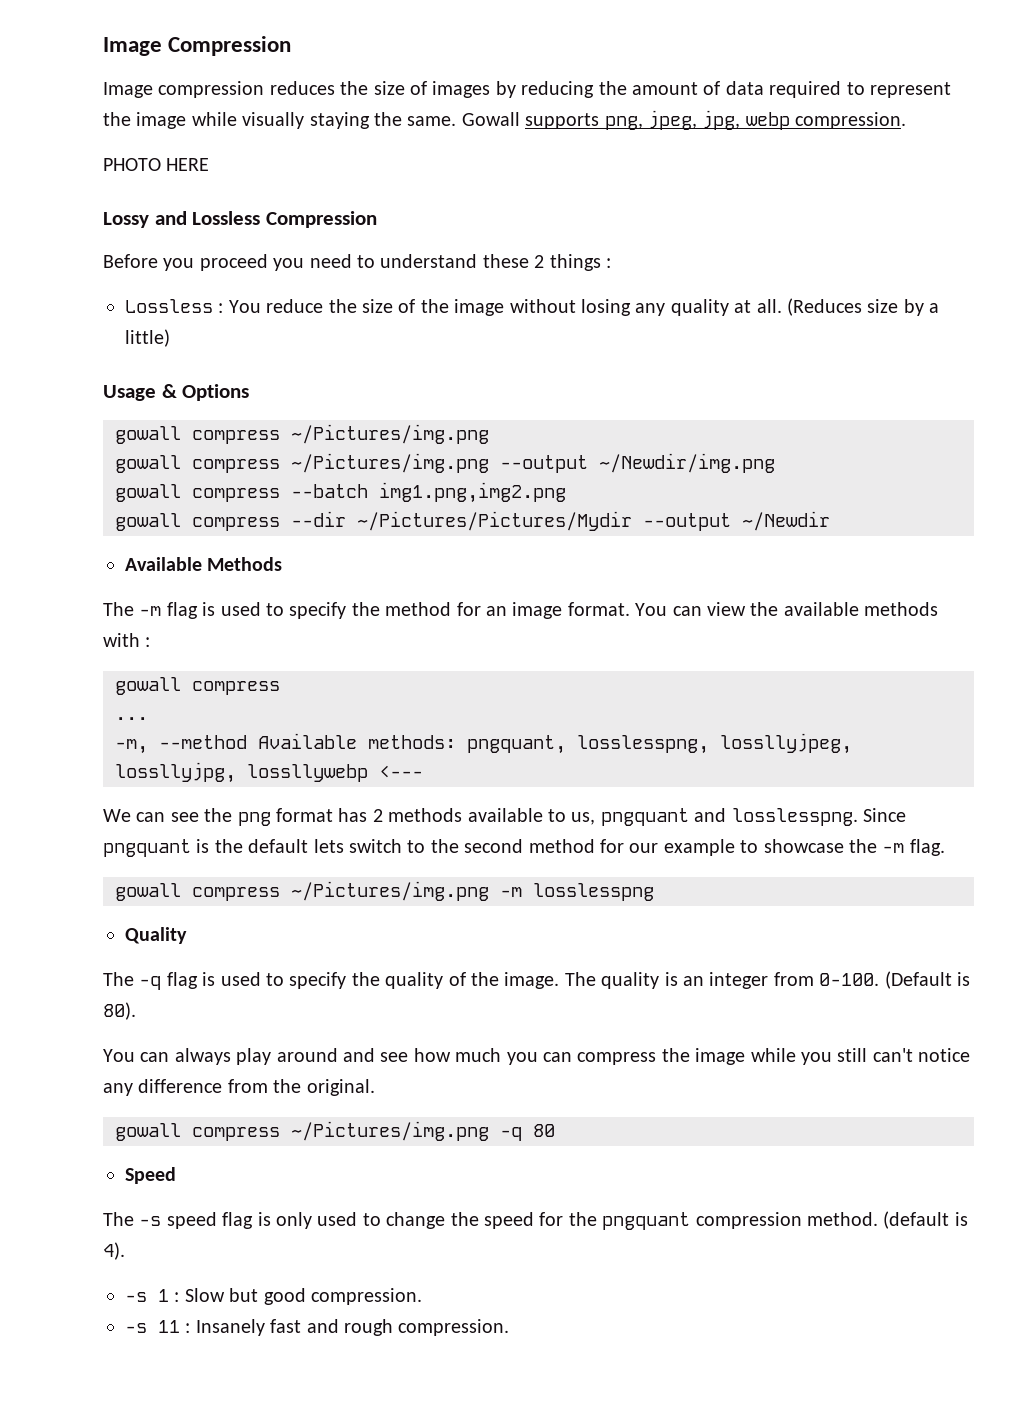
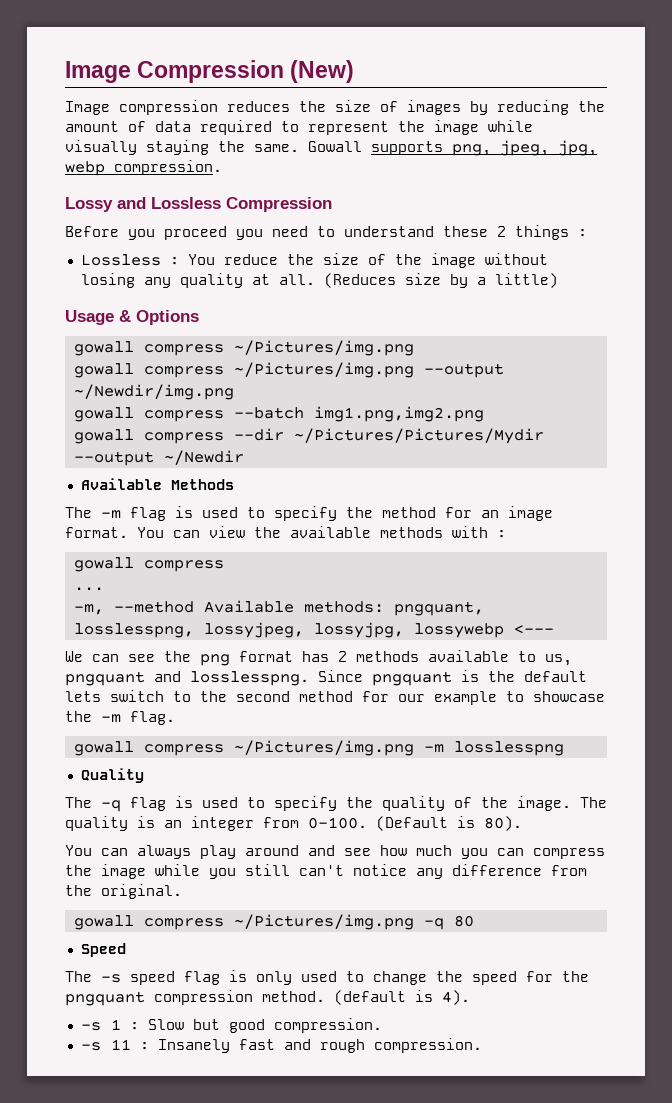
- Image Compression
+ Image Compression (New)
- PHOTO HERE
- -m, --method Available methods: pngquant, losslesspng, lossllyjpeg, lossllyjpg, lossllywebp <---
+ -m, --method Available methods: pngquant, losslesspng, lossyjpeg, lossyjpg, lossywebp <---

